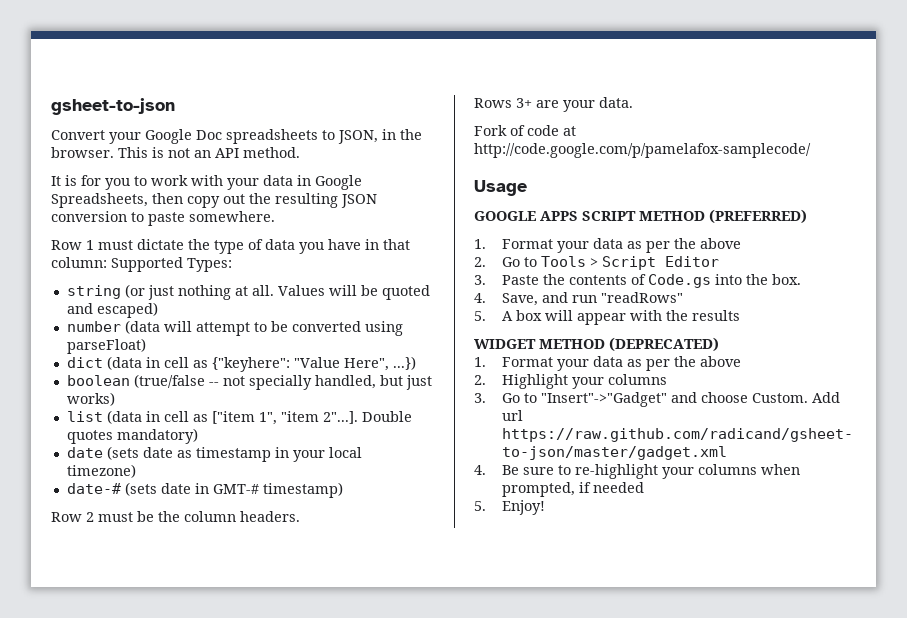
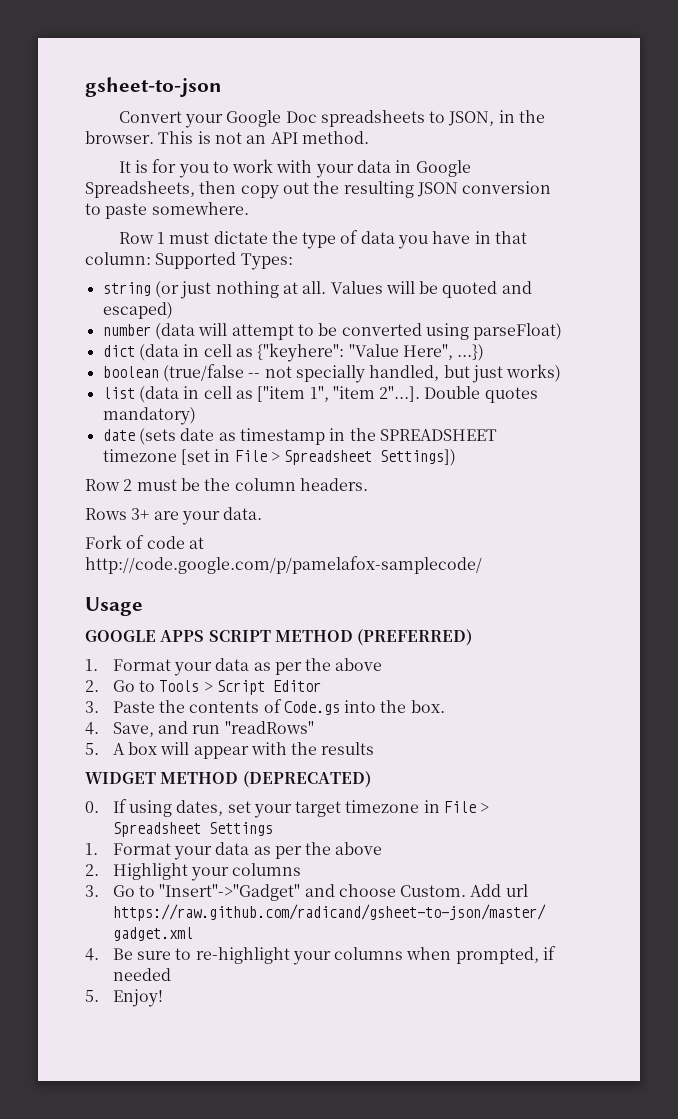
- date (sets date as timestamp in your local timezone)
- date-# (sets date in GMT-# timestamp)
+ date (sets date as timestamp in the SPREADSHEET timezone [set in File > Spreadsheet Settings])
+ 0. If using dates, set your target timezone in File > Spreadsheet Settings

